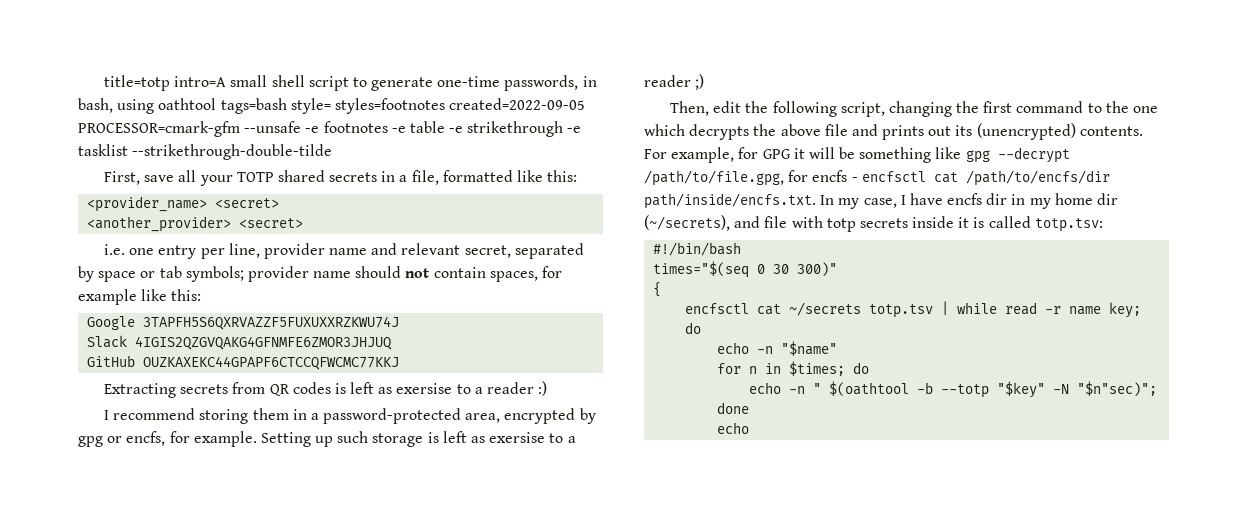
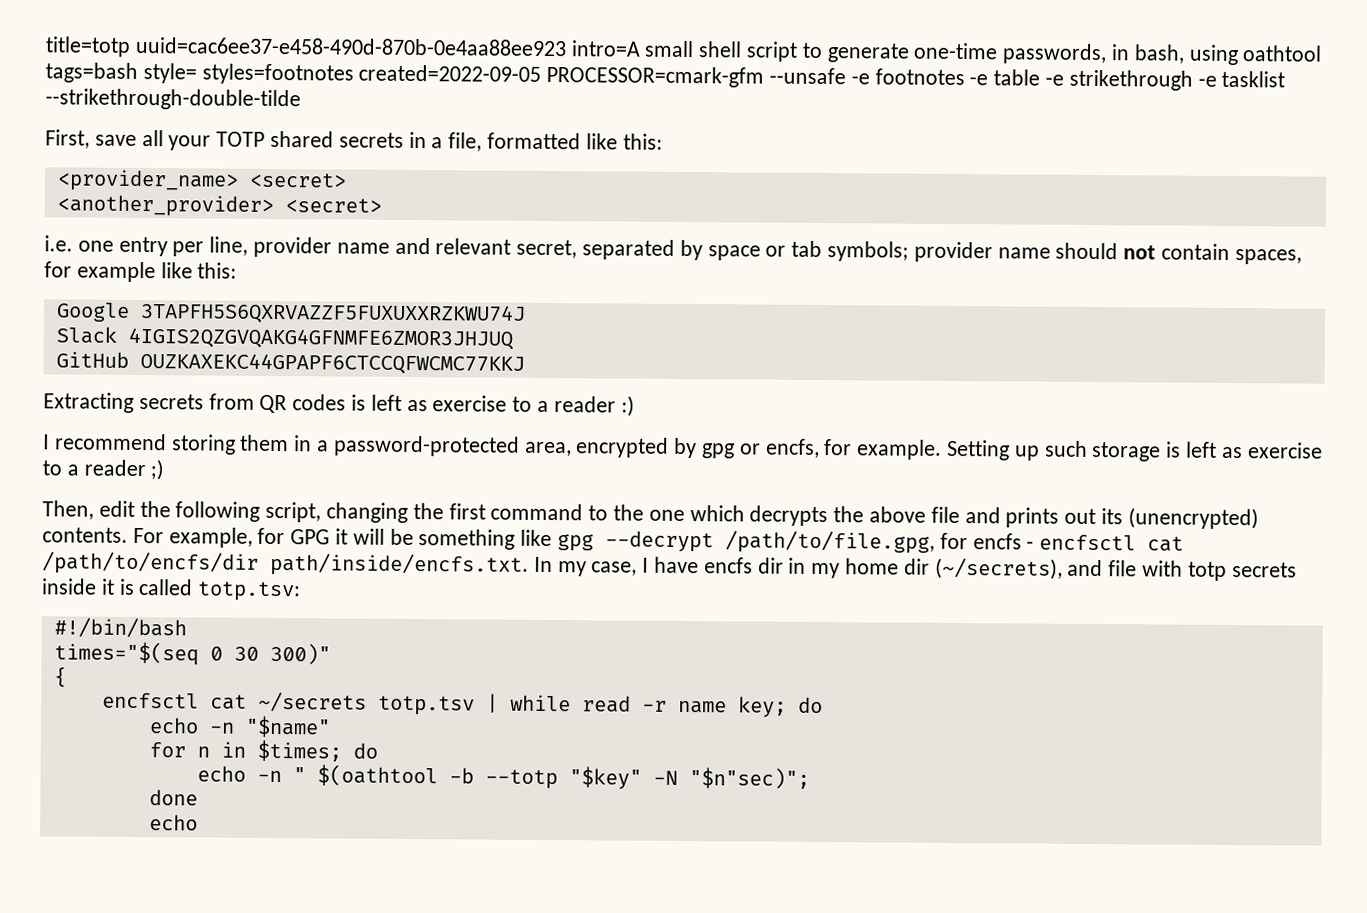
- title=totp intro=A small shell script to generate one-time passwords, in bash, using oathtool tags=bash style= styles=footnotes created=2022-09-05 PROCESSOR=cmark-gfm --unsafe -e footnotes -e table -e strikethrough -e tasklist --strikethrough-double-tilde
+ title=totp uuid=cac6ee37-e458-490d-870b-0e4aa88ee923 intro=A small shell script to generate one-time passwords, in bash, using oathtool tags=bash style= styles=footnotes created=2022-09-05 PROCESSOR=cmark-gfm --unsafe -e footnotes -e table -e strikethrough -e tasklist --strikethrough-double-tilde
- Extracting secrets from QR codes is left as exersise to a reader :)
+ Extracting secrets from QR codes is left as exercise to a reader :)
- Setting up such storage is left as exersise to a reader ;)
+ Setting up such storage is left as exercise to a reader ;)

